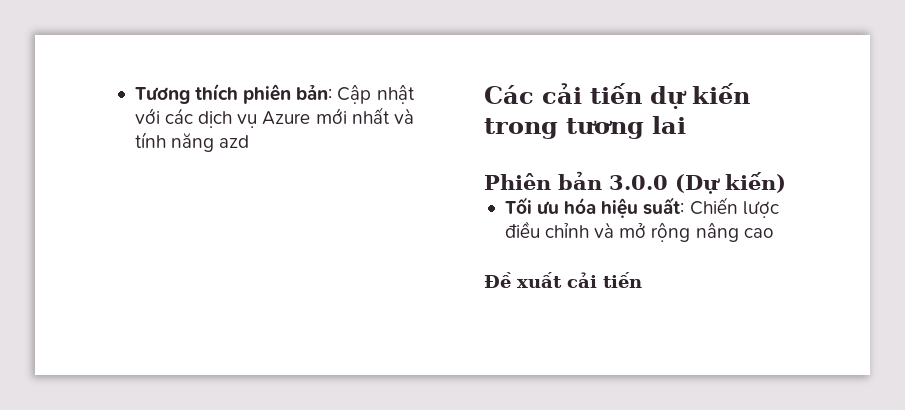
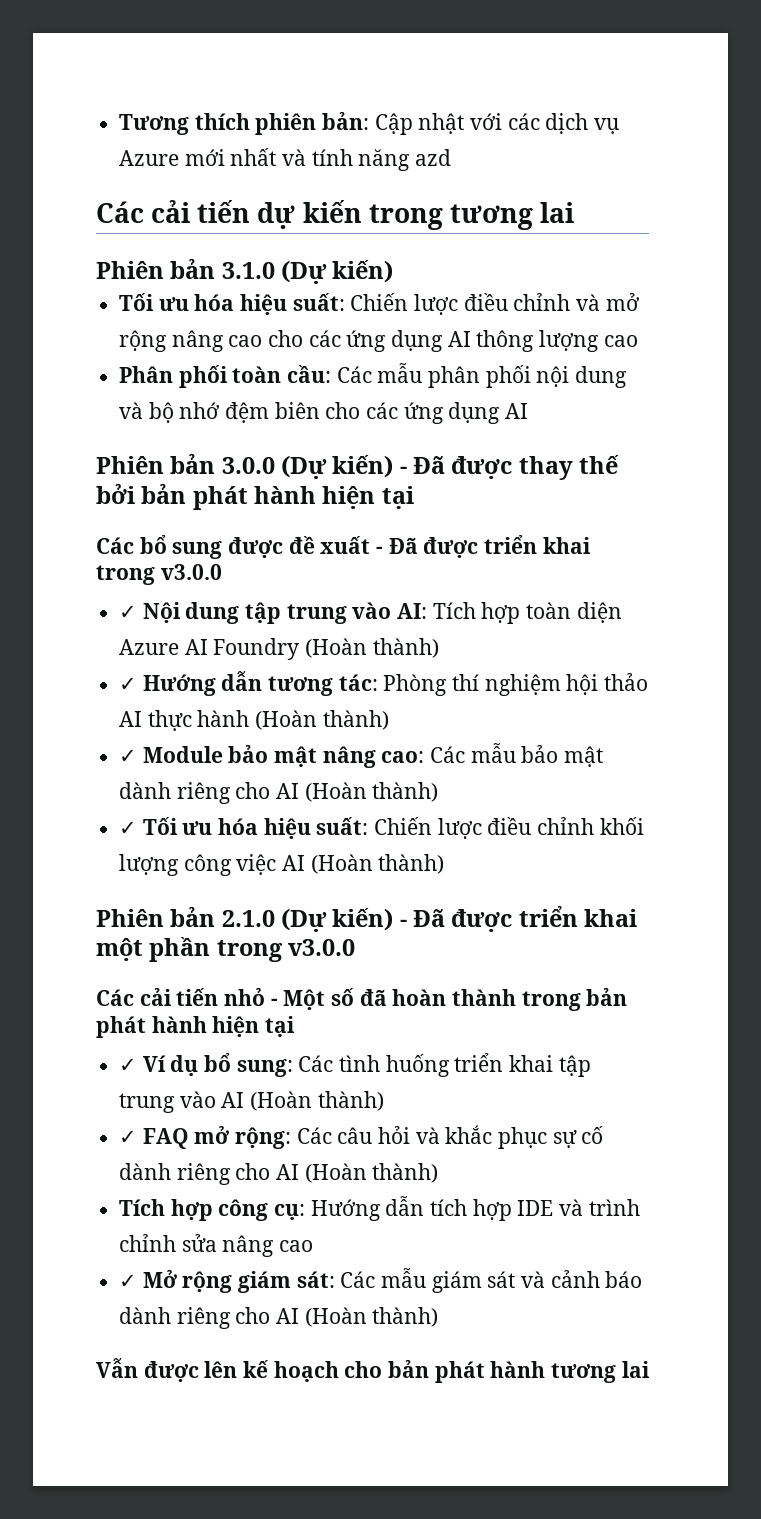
- Phiên bản 3.0.0 (Dự kiến)
+ Phiên bản 3.1.0 (Dự kiến)
- Tối ưu hóa hiệu suất: Chiến lược điều chỉnh và mở rộng nâng cao
- Đề xuất cải tiến
+ Tối ưu hóa hiệu suất: Chiến lược điều chỉnh và mở rộng nâng cao cho các ứng dụng AI thông lượng cao
+ Phân phối toàn cầu: Các mẫu phân phối nội dung và bộ nhớ đệm biên cho các ứng dụng AI
+ Phiên bản 3.0.0 (Dự kiến) - Đã được thay thế bởi bản phát hành hiện tại
+ Các bổ sung được đề xuất - Đã được triển khai trong v3.0.0
+ ✓ Nội dung tập trung vào AI: Tích hợp toàn diện Azure AI Foundry (Hoàn thành)
+ ✓ Hướng dẫn tương tác: Phòng thí nghiệm hội thảo AI thực hành (Hoàn thành)
+ ✓ Module bảo mật nâng cao: Các mẫu bảo mật dành riêng cho AI (Hoàn thành)
+ ✓ Tối ưu hóa hiệu suất: Chiến lược điều chỉnh khối lượng công việc AI (Hoàn thành)
+ Phiên bản 2.1.0 (Dự kiến) - Đã được triển khai một phần trong v3.0.0
+ Các cải tiến nhỏ - Một số đã hoàn thành trong bản phát hành hiện tại
+ ✓ Ví dụ bổ sung: Các tình huống triển khai tập trung vào AI (Hoàn thành)
+ ✓ FAQ mở rộng: Các câu hỏi và khắc phục sự cố dành riêng cho AI (Hoàn thành)
+ Tích hợp công cụ: Hướng dẫn tích hợp IDE và trình chỉnh sửa nâng cao
+ ✓ Mở rộng giám sát: Các mẫu giám sát và cảnh báo dành riêng cho AI (Hoàn thành)
+ Vẫn được lên kế hoạch cho bản phát hành tương lai

